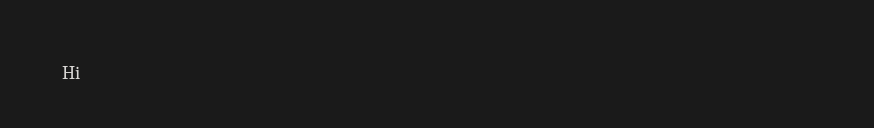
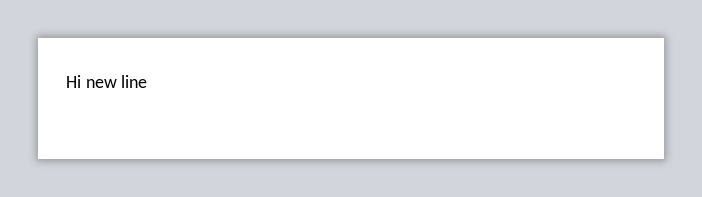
- Hi
+ Hi new line

